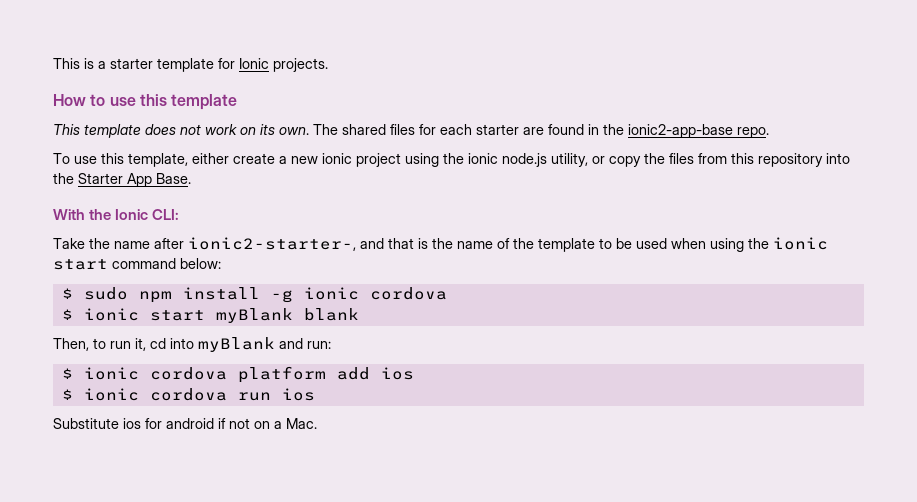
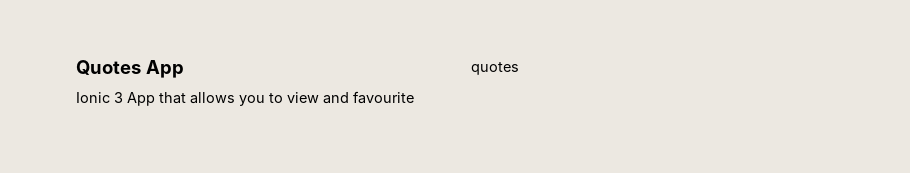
- This is a starter template for Ionic projects.
- How to use this template
- This template does not work on its own. The shared files for each starter are found in the ionic2-app-base repo.
- To use this template, either create a new ionic project using the ionic node.js utility, or copy the files from this repository into the Starter App Base.
- With the Ionic CLI:
- Take the name after ionic2-starter-, and that is the name of the template to be used when using the ionic start command below:
- $ sudo npm install -g ionic cordova
- $ ionic start myBlank blank
- Then, to run it, cd into myBlank and run:
- $ ionic cordova platform add ios
- $ ionic cordova run ios
- Substitute ios for android if not on a Mac.
+ Quotes App
+ Ionic 3 App that allows you to view and favourite quotes

